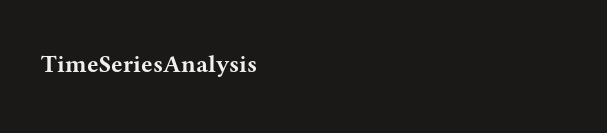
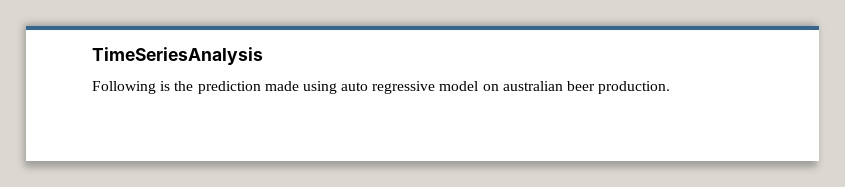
+ Following is the prediction made using auto regressive model on australian beer production.

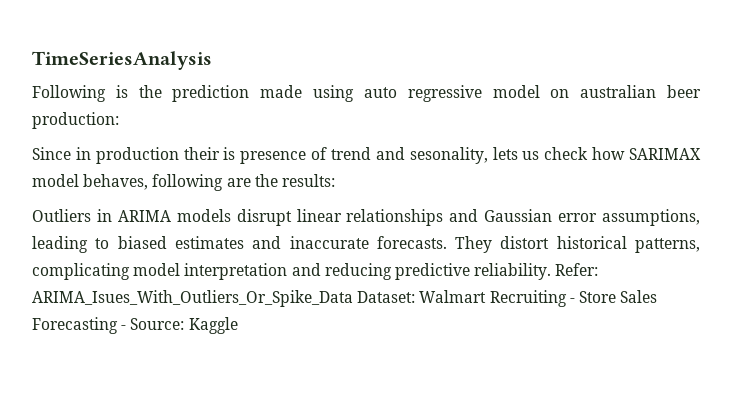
- Following is the prediction made using auto regressive model on australian beer production.
+ Following is the prediction made using auto regressive model on australian beer production:
+ Since in production their is presence of trend and sesonality, lets us check how SARIMAX model behaves, following are the results:
+ Outliers in ARIMA models disrupt linear relationships and Gaussian error assumptions, leading to biased estimates and inaccurate forecasts. They distort historical patterns, complicating model interpretation and reducing predictive reliability. Refer: ARIMA_Isues_With_Outliers_Or_Spike_Data Dataset: Walmart Recruiting - Store Sales Forecasting - Source: Kaggle

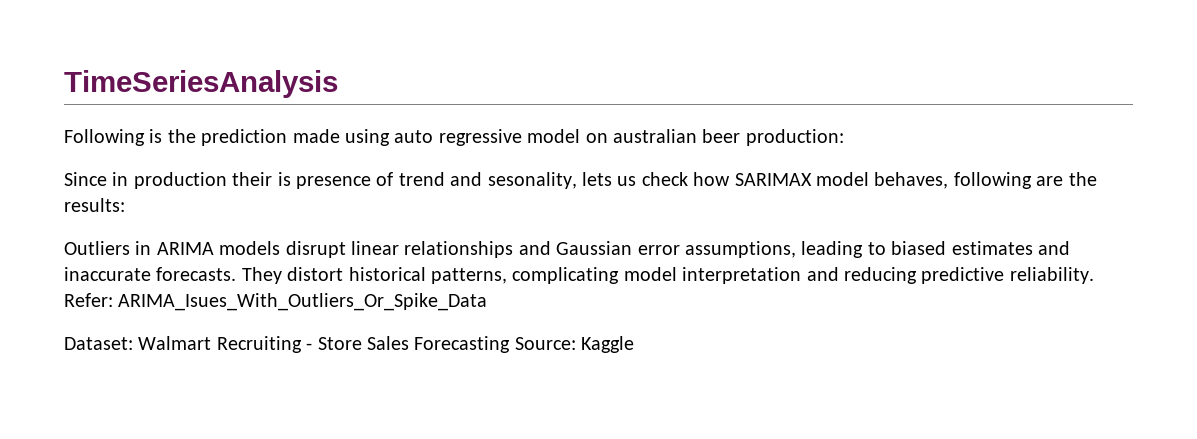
- Refer: ARIMA_Isues_With_Outliers_Or_Spike_Data Dataset: Walmart Recruiting - Store Sales Forecasting - Source: Kaggle
+ Refer: ARIMA_Isues_With_Outliers_Or_Spike_Data
+ Dataset: Walmart Recruiting - Store Sales Forecasting Source: Kaggle

